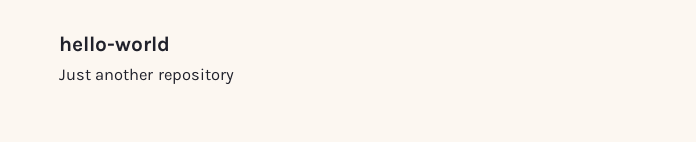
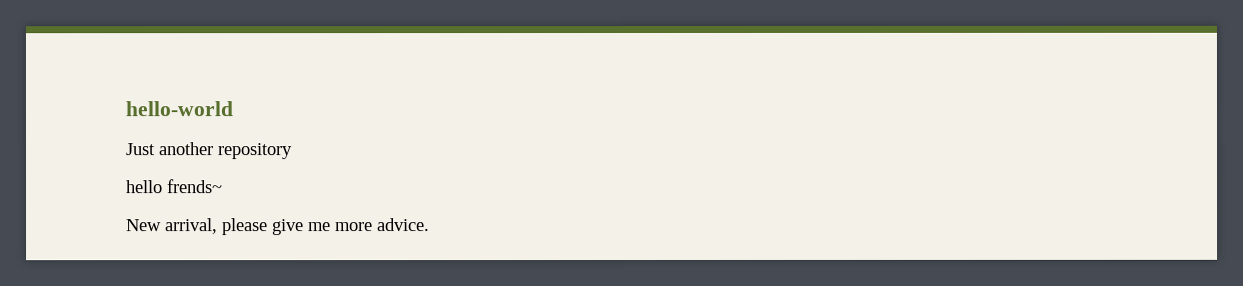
+ hello frends~
+ New arrival, please give me more advice.

